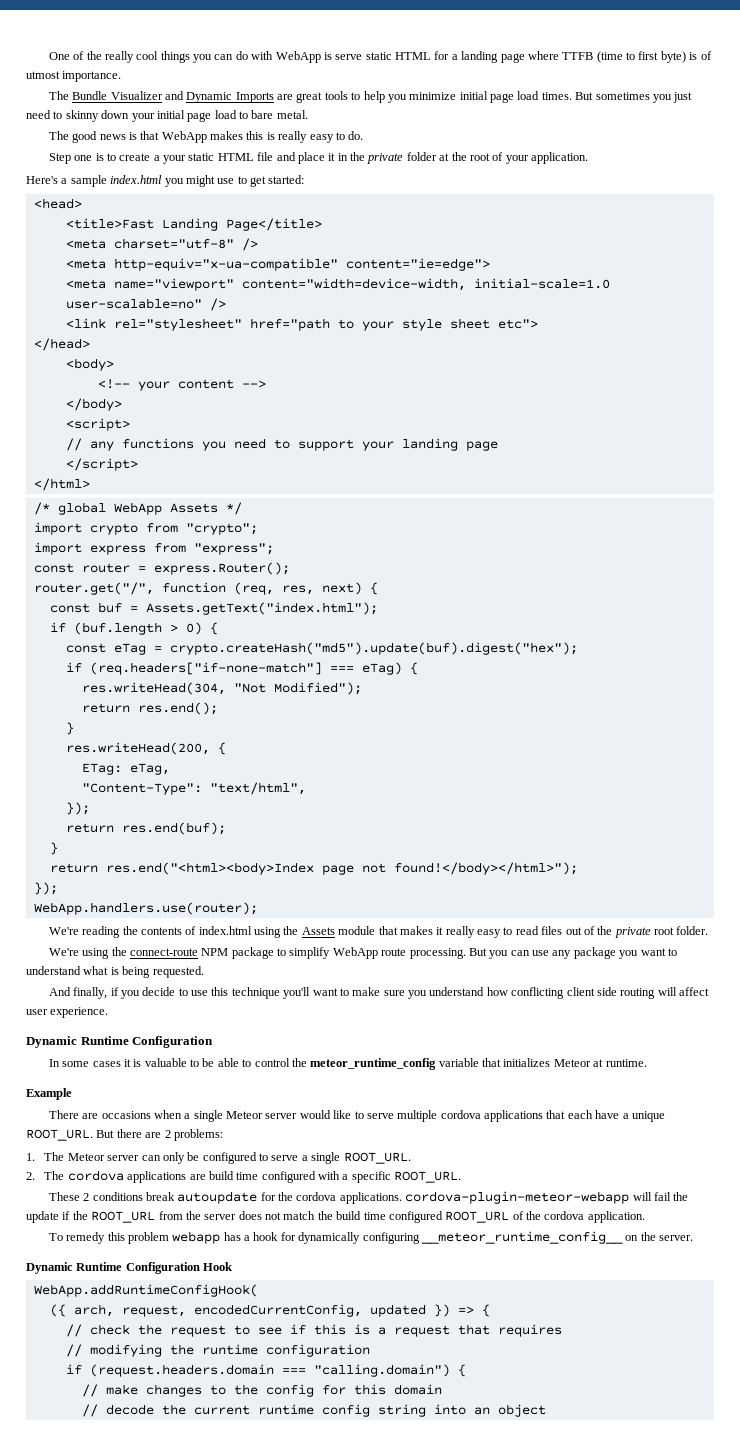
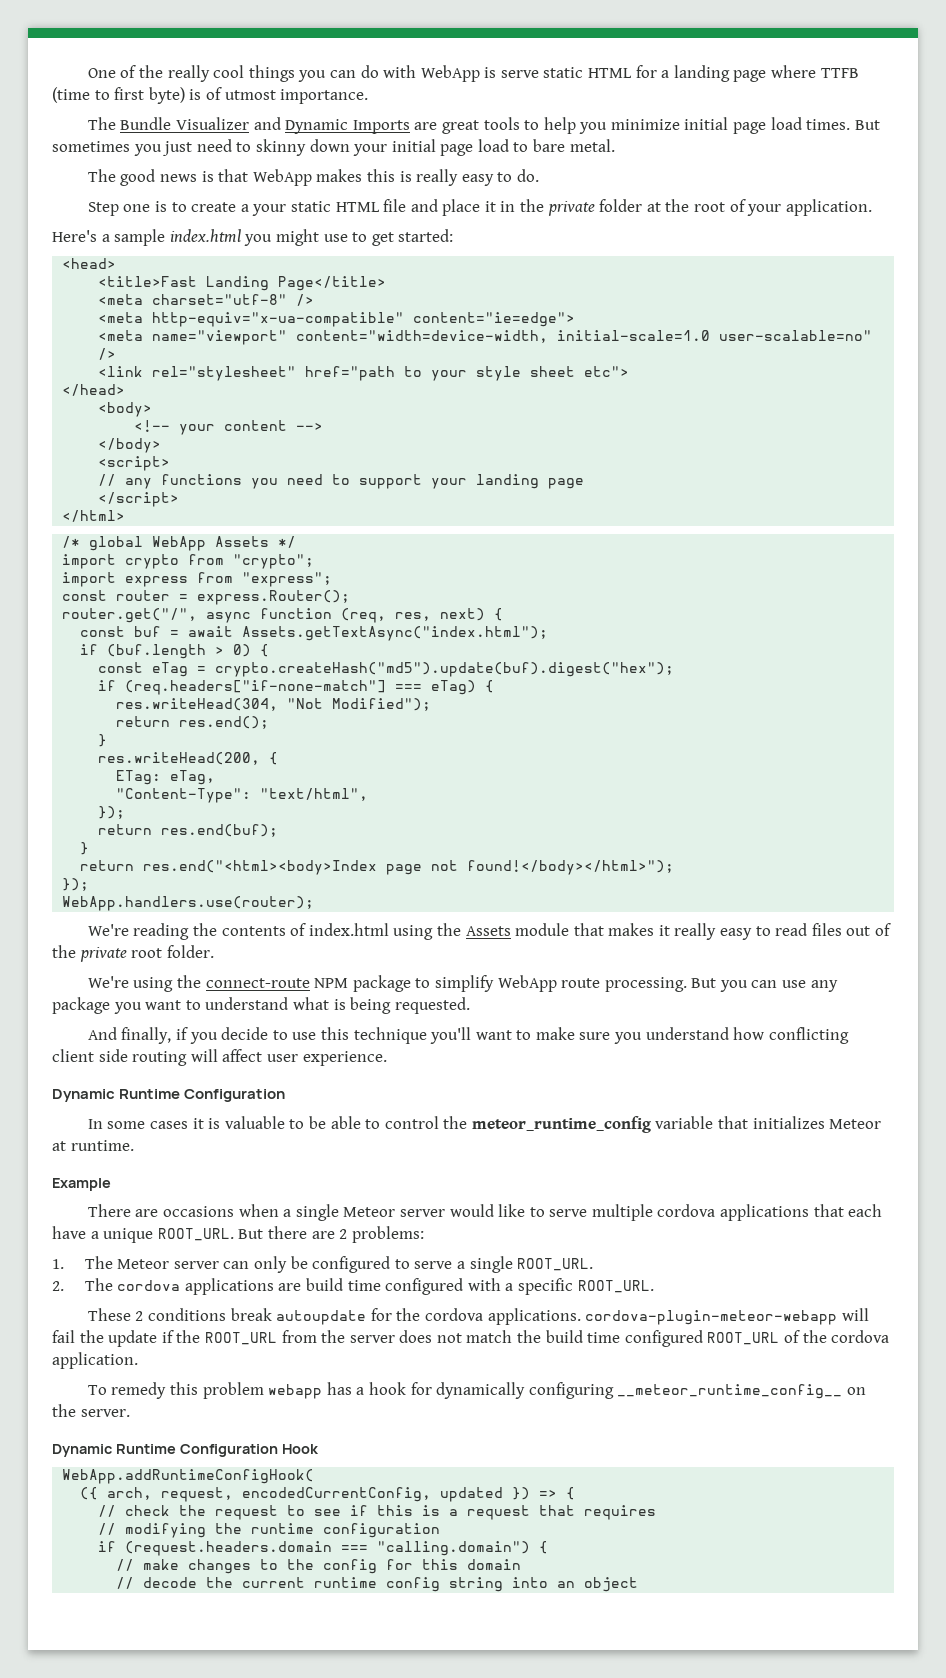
- router.get("/", function (req, res, next) {
+ router.get("/", async function (req, res, next) {
- const buf = Assets.getText("index.html");
+ const buf = await Assets.getTextAsync("index.html");

